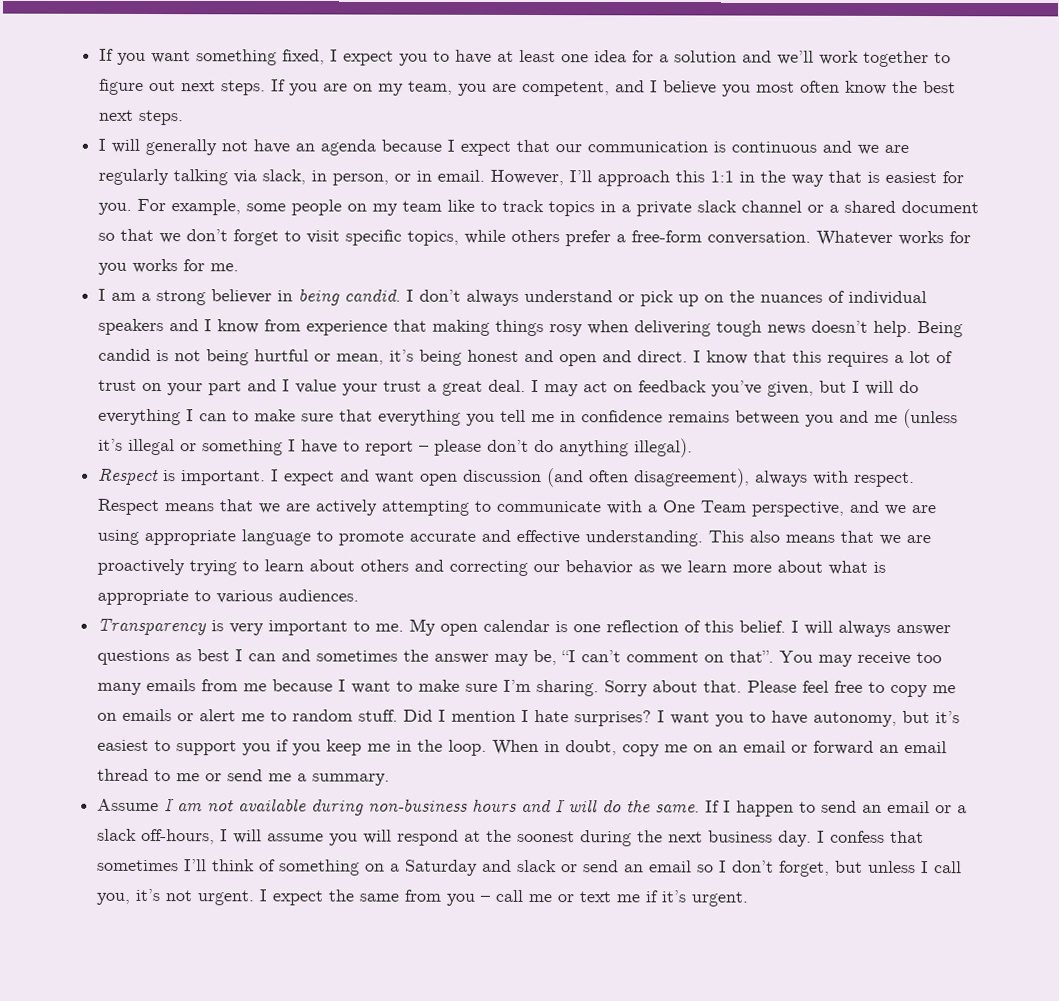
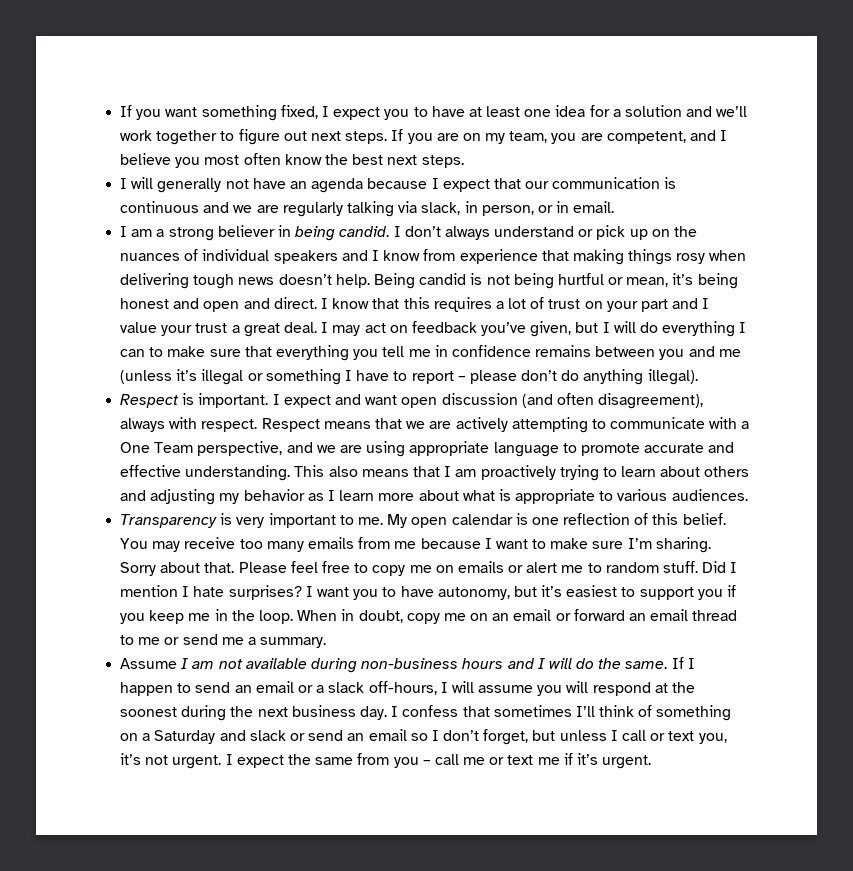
- However, I’ll approach this 1:1 in the way that is easiest for you. For example, some people on my team like to track topics in a private slack channel or a shared document so that we don’t forget to visit specific topics, while others prefer a free-form conversation. Whatever works for you works for me.
- This also means that we are proactively trying to learn about others and correcting our behavior as we learn more about what is appropriate to various audiences.
+ This also means that I am proactively trying to learn about others and adjusting my behavior as I learn more about what is appropriate to various audiences.
- I will always answer questions as best I can and sometimes the answer may be, “I can’t comment on that”.
- I confess that sometimes I’ll think of something on a Saturday and slack or send an email so I don’t forget, but unless I call you, it’s not urgent.
+ I confess that sometimes I’ll think of something on a Saturday and slack or send an email so I don’t forget, but unless I call or text you, it’s not urgent.

